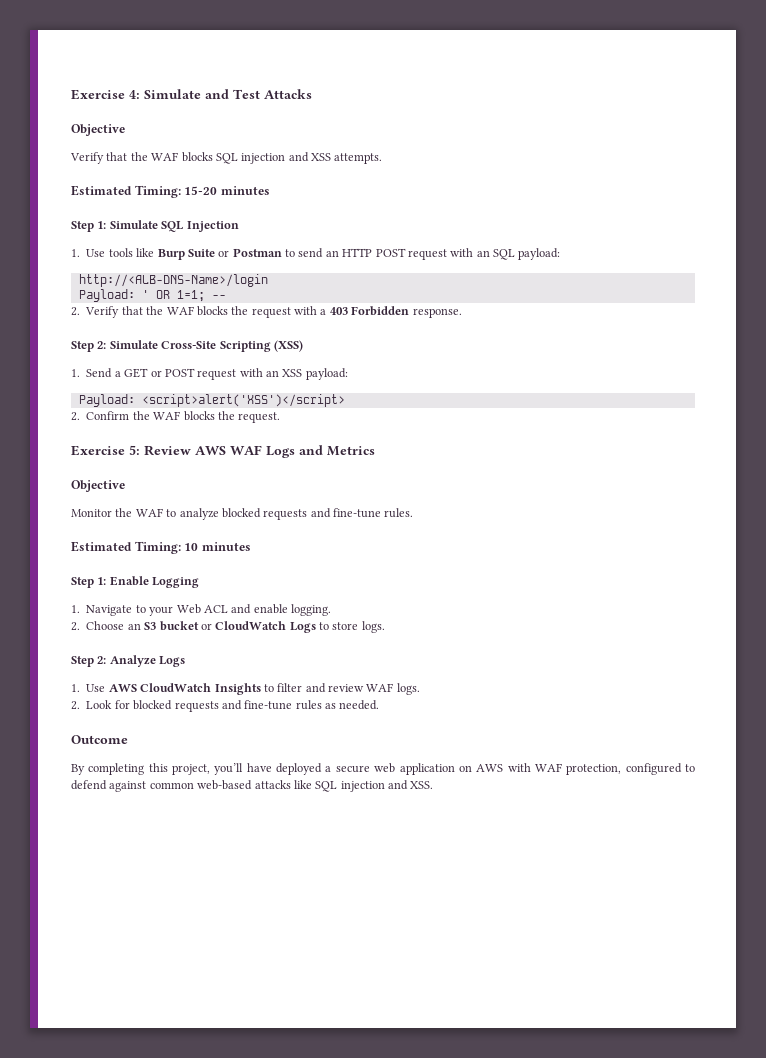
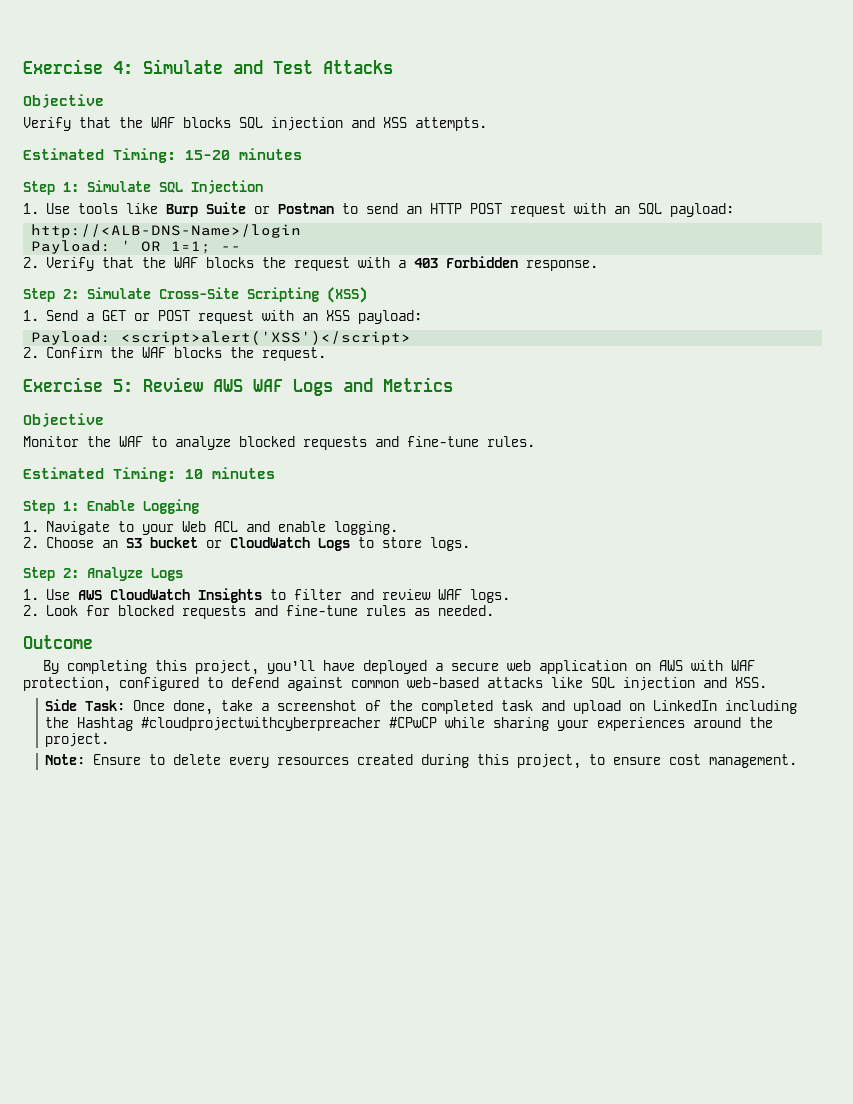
+ Side Task: Once done, take a screenshot of the completed task and upload on LinkedIn including the Hashtag #cloudprojectwithcyberpreacher #CPwCP while sharing your experiences around the project.
+ Note: Ensure to delete every resources created during this project, to ensure cost management.

